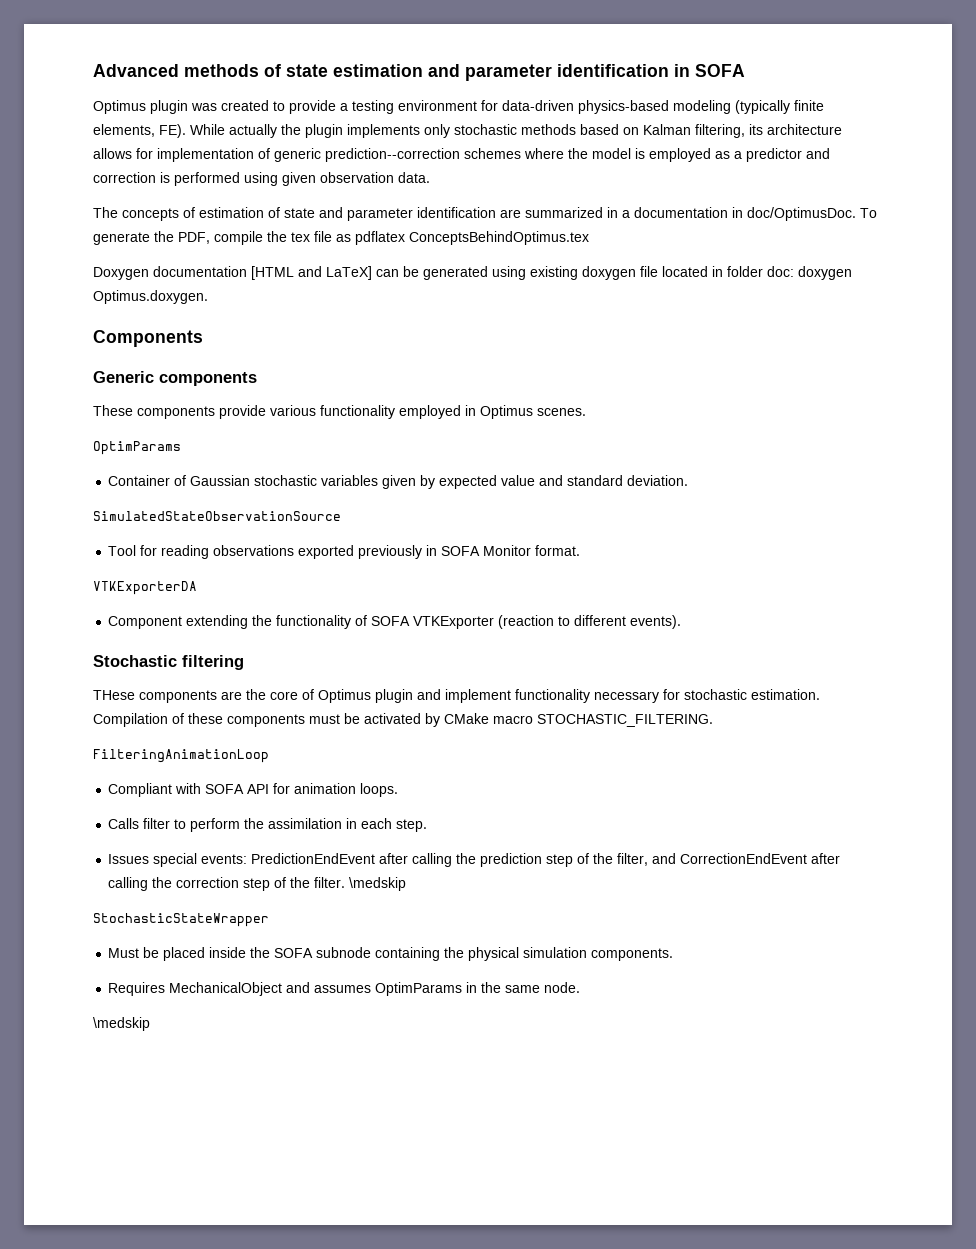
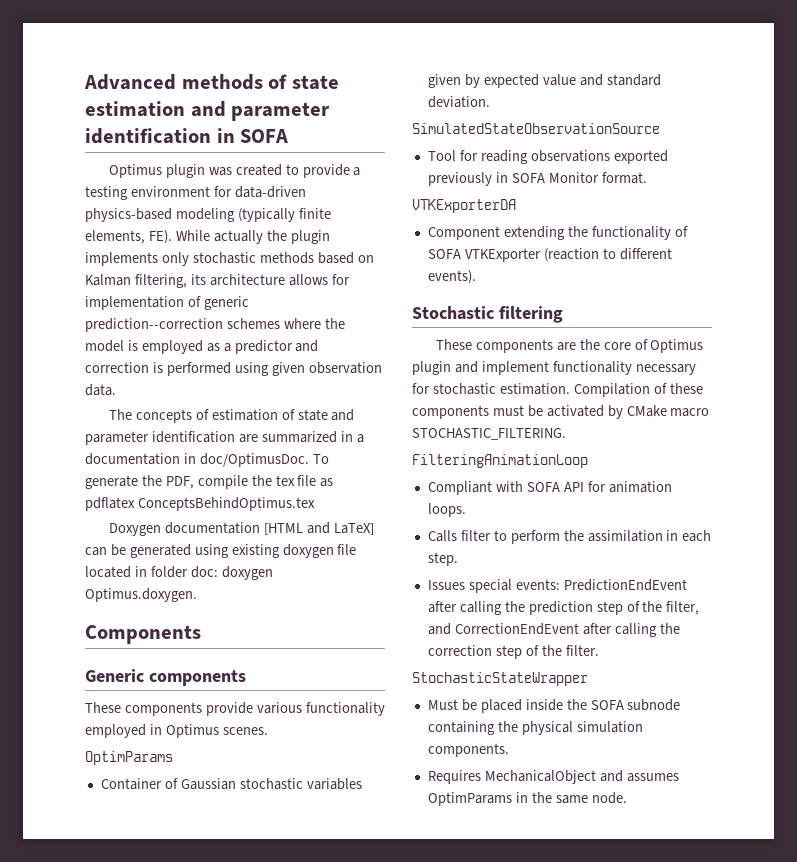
- THese components are the core of Optimus plugin and implement functionality necessary for stochastic estimation.
+ These components are the core of Optimus plugin and implement functionality necessary for stochastic estimation.
- Issues special events: PredictionEndEvent after calling the prediction step of the filter, and CorrectionEndEvent after calling the correction step of the filter. \medskip
+ Issues special events: PredictionEndEvent after calling the prediction step of the filter, and CorrectionEndEvent after calling the correction step of the filter.
  Requires MechanicalObject and assumes OptimParams in the same node.
- \medskip

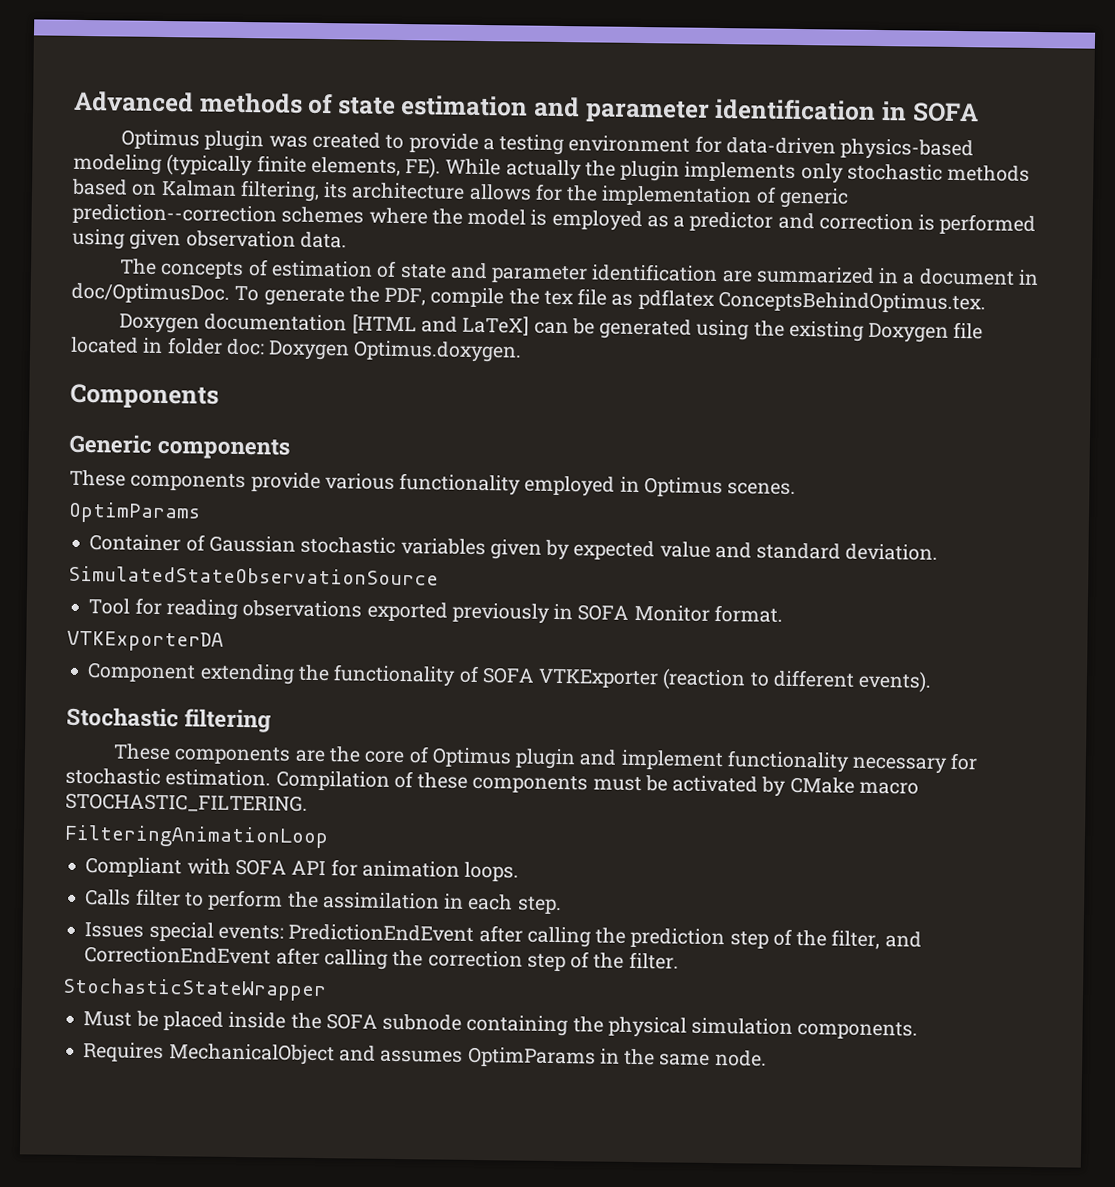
- Optimus plugin was created to provide a testing environment for data-driven physics-based modeling (typically finite elements, FE). While actually the plugin implements only stochastic methods based on Kalman filtering, its architecture allows for implementation of generic prediction--correction schemes where the model is employed as a predictor and correction is performed using given observation data.
+ Optimus plugin was created to provide a testing environment for data-driven physics-based modeling (typically finite elements, FE). While actually the plugin implements only stochastic methods based on Kalman filtering, its architecture allows for the implementation of generic prediction--correction schemes where the model is employed as a predictor and correction is performed using given observation data.
- The concepts of estimation of state and parameter identification are summarized in a documentation in doc/OptimusDoc.
+ The concepts of estimation of state and parameter identification are summarized in a document in doc/OptimusDoc.
- To generate the PDF, compile the tex file as pdflatex ConceptsBehindOptimus.tex
+ To generate the PDF, compile the tex file as pdflatex ConceptsBehindOptimus.tex.
- Doxygen documentation [HTML and LaTeX] can be generated using existing doxygen file located in folder doc: doxygen Optimus.doxygen.
+ Doxygen documentation [HTML and LaTeX] can be generated using the existing Doxygen file located in folder doc: Doxygen Optimus.doxygen.

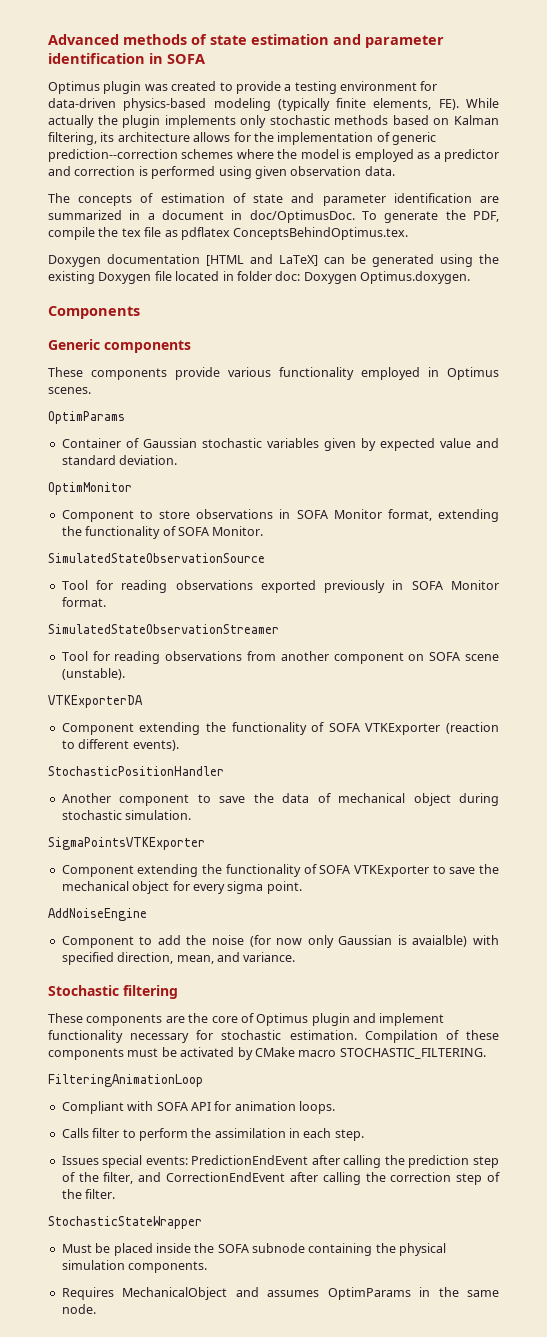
+ OptimMonitor
+ Component to store observations in SOFA Monitor format, extending the functionality of SOFA Monitor.
+ SimulatedStateObservationStreamer
+ Tool for reading observations from another component on SOFA scene (unstable).
+ StochasticPositionHandler
+ Another component to save the data of mechanical object during stochastic simulation.
+ SigmaPointsVTKExporter
+ Component extending the functionality of SOFA VTKExporter to save the mechanical object for every sigma point.
+ AddNoiseEngine
+ Component to add the noise (for now only Gaussian is avaialble) with specified direction, mean, and variance.

